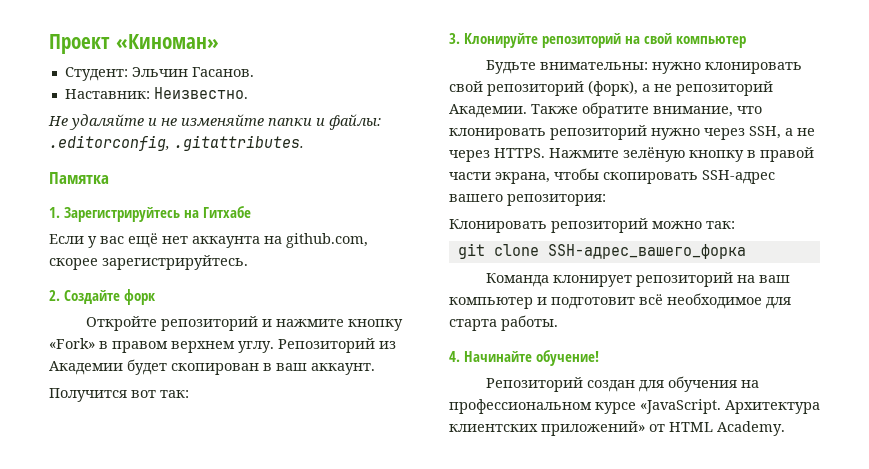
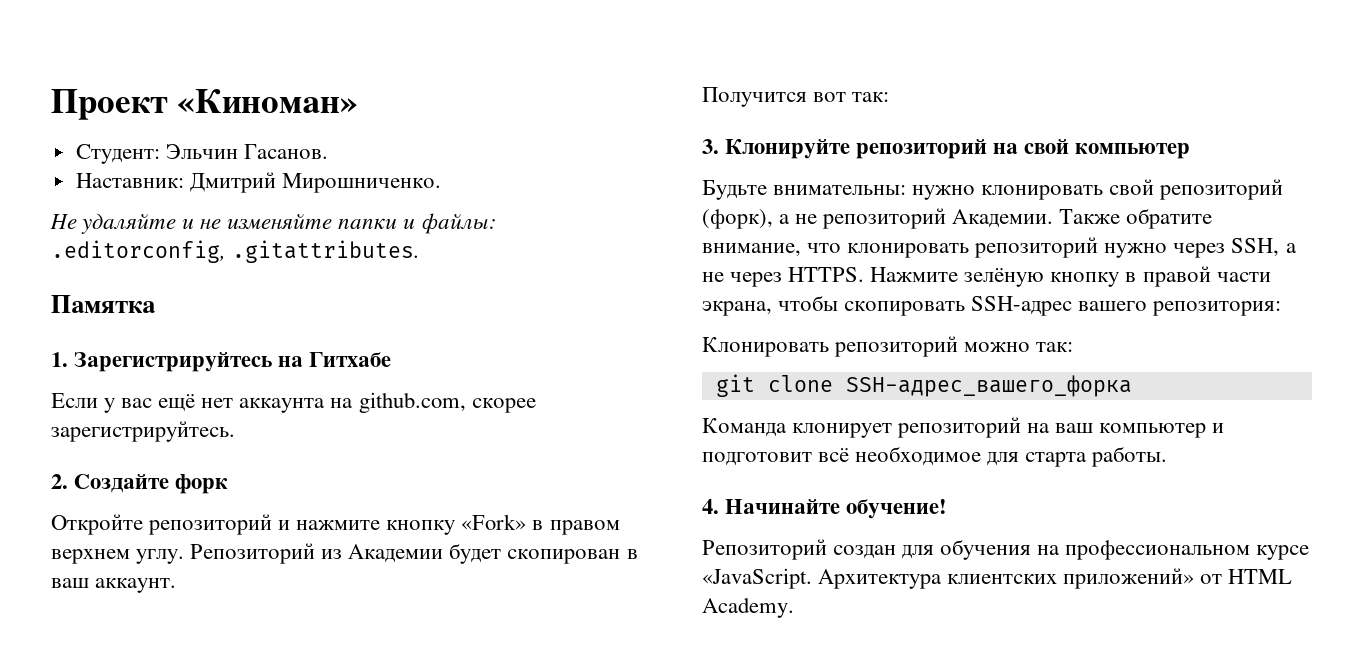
- Наставник: Неизвестно.
+ Наставник: Дмитрий Мирошниченко.

